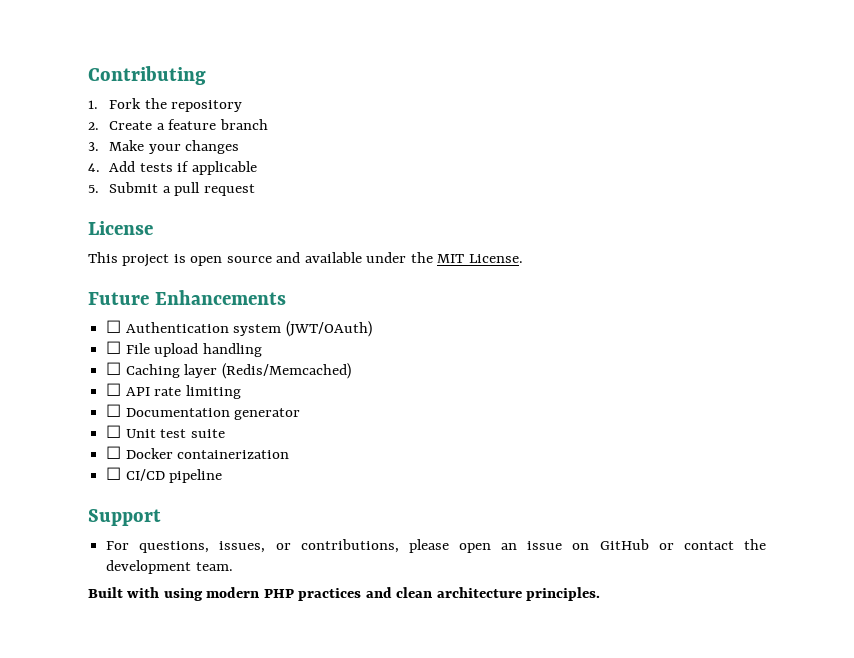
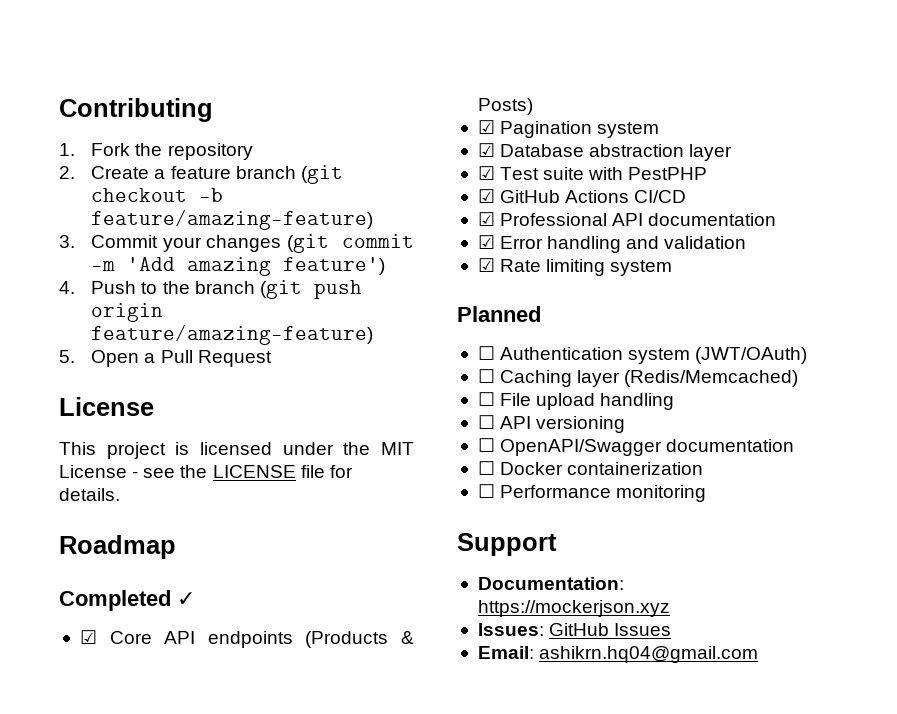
- 2. Create a feature branch
+ 2. Create a feature branch (git checkout -b feature/amazing-feature)
- 3. Make your changes
- 4. Add tests if applicable
- 5. Submit a pull request
+ 3. Commit your changes (git commit -m 'Add amazing feature')
+ 4. Push to the branch (git push origin feature/amazing-feature)
+ 5. Open a Pull Request
  License
- This project is open source and available under the MIT License.
- Future Enhancements
+ This project is licensed under the MIT License - see the LICENSE file for details.
+ Roadmap
+ Completed ✓
+ ☑ Core API endpoints (Products & Posts)
+ ☑ Pagination system
+ ☑ Database abstraction layer
+ ☑ Test suite with PestPHP
+ ☑ GitHub Actions CI/CD
+ ☑ Professional API documentation
+ ☑ Error handling and validation
+ ☑ Rate limiting system
+ Planned
+ ☐ Caching layer (Redis/Memcached)
- ☐ Caching layer (Redis/Memcached)
- ☐ API rate limiting
- ☐ Documentation generator
- ☐ Unit test suite
+ ☐ API versioning
+ ☐ OpenAPI/Swagger documentation
- ☐ CI/CD pipeline
+ ☐ Performance monitoring
- For questions, issues, or contributions, please open an issue on GitHub or contact the development team.
- Built with using modern PHP practices and clean architecture principles.
+ Documentation: https://mockerjson.xyz
+ Issues: GitHub Issues
+ Email: ashikrn.hq04@gmail.com

